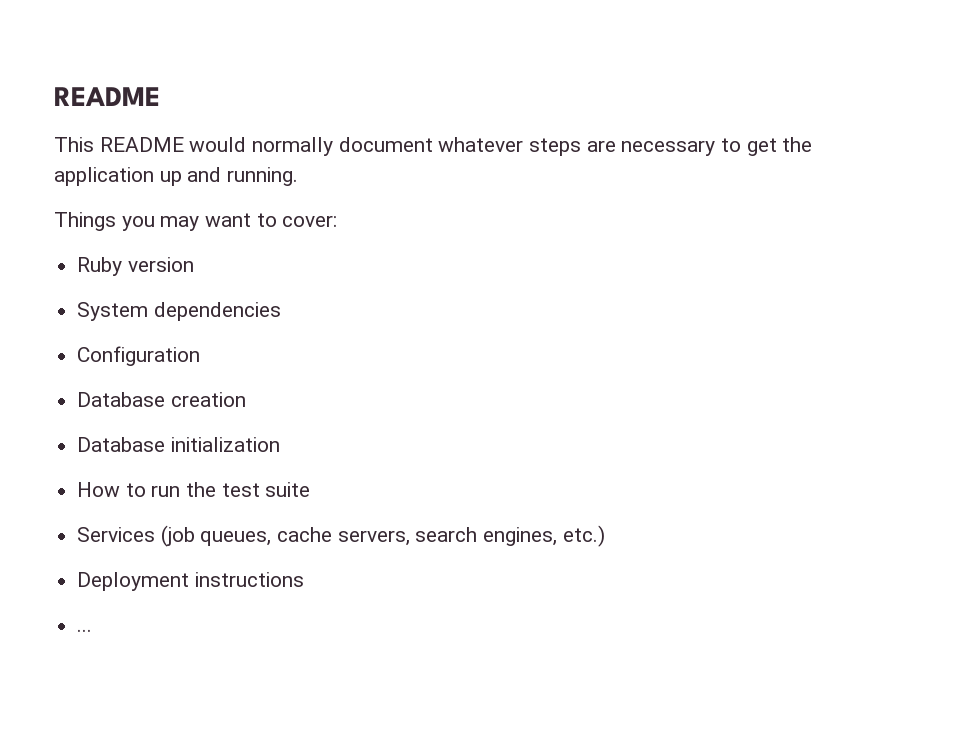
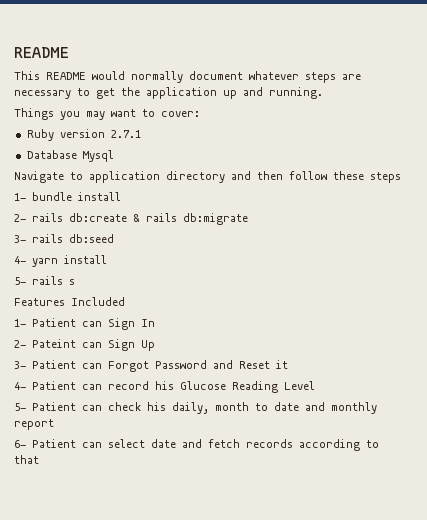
- Ruby version
- System dependencies
- Configuration
- Database creation
- Database initialization
- How to run the test suite
- Services (job queues, cache servers, search engines, etc.)
- Deployment instructions
- ...
+ Ruby version 2.7.1
+ Database Mysql
+ Navigate to application directory and then follow these steps
+ 1- bundle install
+ 2- rails db:create & rails db:migrate
+ 3- rails db:seed
+ 4- yarn install
+ 5- rails s
+ Features Included
+ 1- Patient can Sign In
+ 2- Pateint can Sign Up
+ 3- Patient can Forgot Password and Reset it
+ 4- Patient can record his Glucose Reading Level
+ 5- Patient can check his daily, month to date and monthly report
+ 6- Patient can select date and fetch records according to that

